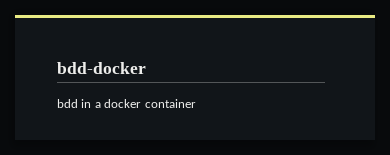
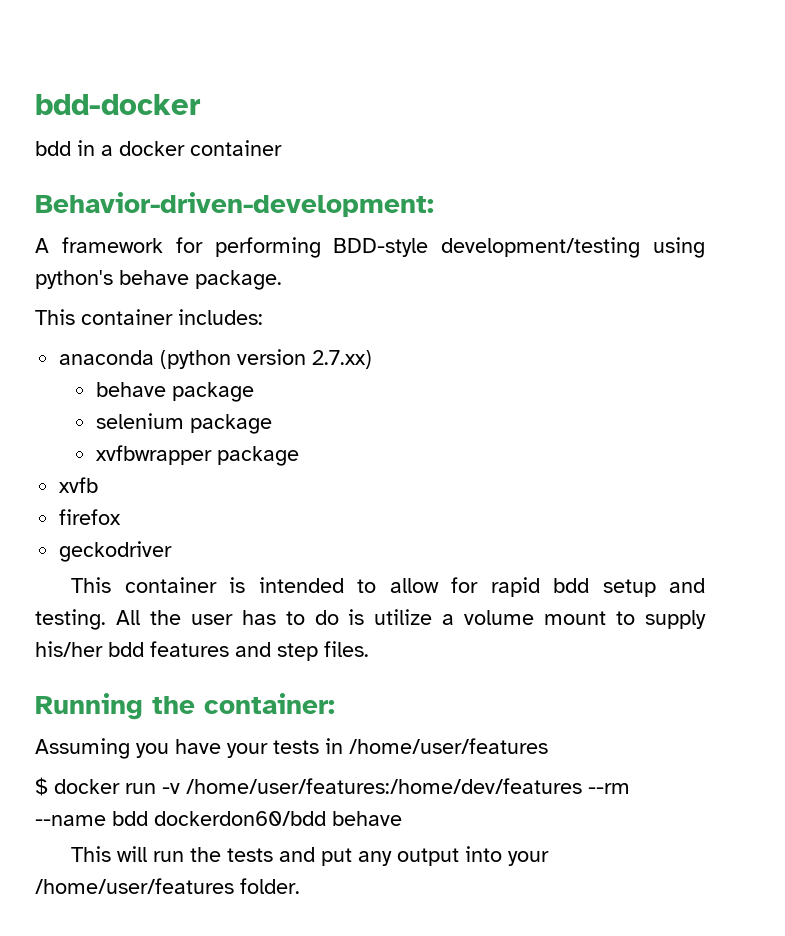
+ Behavior-driven-development:
+ A framework for performing BDD-style development/testing using python's behave package.
+ This container includes:
+ anaconda (python version 2.7.xx)
+ behave package
+ selenium package
+ xvfbwrapper package
+ xvfb
+ firefox
+ geckodriver
+ This container is intended to allow for rapid bdd setup and testing. All the user has to do is utilize a volume mount to supply his/her bdd features and step files.
+ Running the container:
+ Assuming you have your tests in /home/user/features
+ $ docker run -v /home/user/features:/home/dev/features --rm --name bdd dockerdon60/bdd behave
+ This will run the tests and put any output into your /home/user/features folder.

